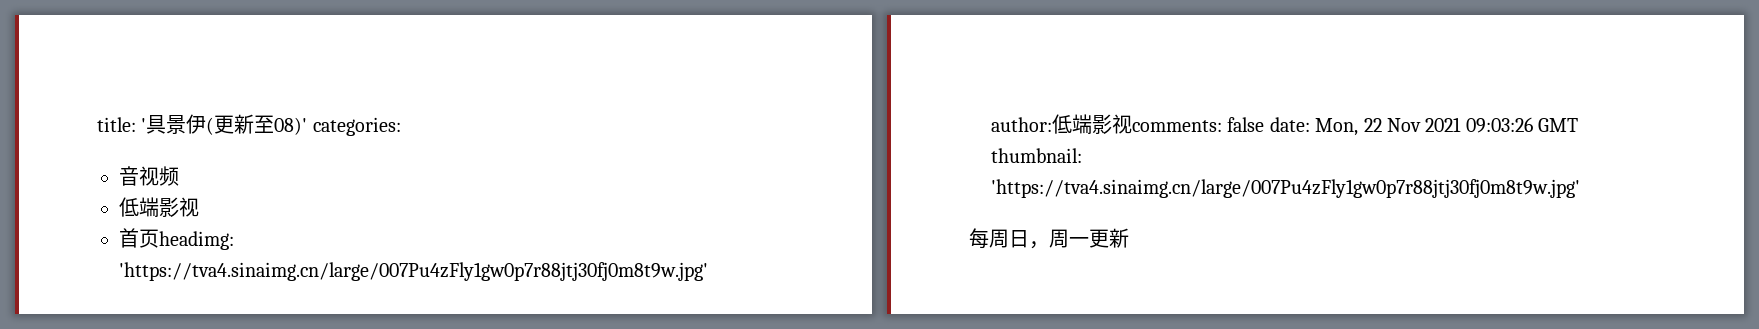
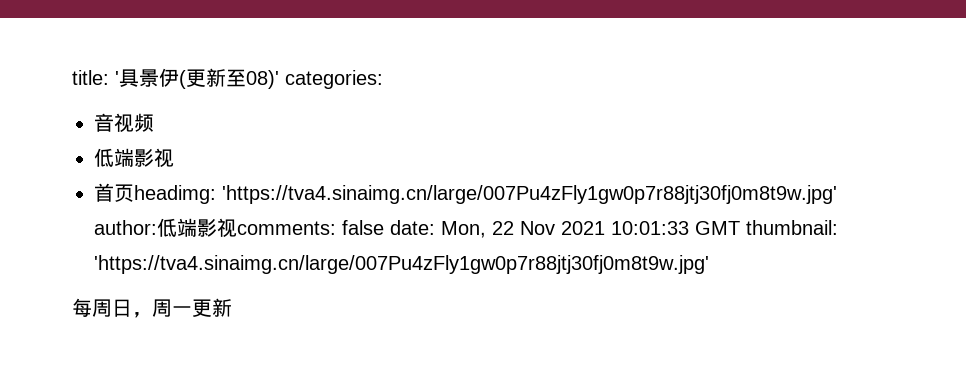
- 首页headimg: 'https://tva4.sinaimg.cn/large/007Pu4zFly1gw0p7r88jtj30fj0m8t9w.jpg' author:低端影视comments: false date: Mon, 22 Nov 2021 09:03:26 GMT thumbnail: 'https://tva4.sinaimg.cn/large/007Pu4zFly1gw0p7r88jtj30fj0m8t9w.jpg'
+ 首页headimg: 'https://tva4.sinaimg.cn/large/007Pu4zFly1gw0p7r88jtj30fj0m8t9w.jpg' author:低端影视comments: false date: Mon, 22 Nov 2021 10:01:33 GMT thumbnail: 'https://tva4.sinaimg.cn/large/007Pu4zFly1gw0p7r88jtj30fj0m8t9w.jpg'

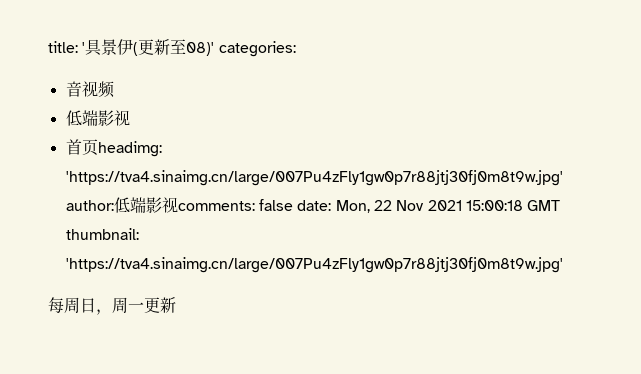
- 首页headimg: 'https://tva4.sinaimg.cn/large/007Pu4zFly1gw0p7r88jtj30fj0m8t9w.jpg' author:低端影视comments: false date: Mon, 22 Nov 2021 10:01:33 GMT thumbnail: 'https://tva4.sinaimg.cn/large/007Pu4zFly1gw0p7r88jtj30fj0m8t9w.jpg'
+ 首页headimg: 'https://tva4.sinaimg.cn/large/007Pu4zFly1gw0p7r88jtj30fj0m8t9w.jpg' author:低端影视comments: false date: Mon, 22 Nov 2021 15:00:18 GMT thumbnail: 'https://tva4.sinaimg.cn/large/007Pu4zFly1gw0p7r88jtj30fj0m8t9w.jpg'

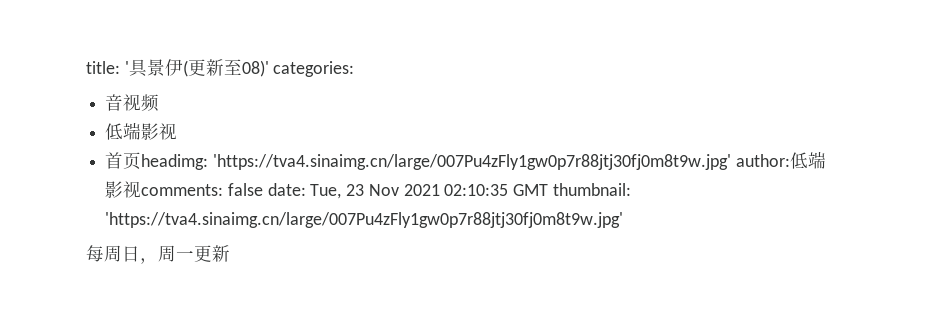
- 首页headimg: 'https://tva4.sinaimg.cn/large/007Pu4zFly1gw0p7r88jtj30fj0m8t9w.jpg' author:低端影视comments: false date: Mon, 22 Nov 2021 15:00:18 GMT thumbnail: 'https://tva4.sinaimg.cn/large/007Pu4zFly1gw0p7r88jtj30fj0m8t9w.jpg'
+ 首页headimg: 'https://tva4.sinaimg.cn/large/007Pu4zFly1gw0p7r88jtj30fj0m8t9w.jpg' author:低端影视comments: false date: Tue, 23 Nov 2021 02:10:35 GMT thumbnail: 'https://tva4.sinaimg.cn/large/007Pu4zFly1gw0p7r88jtj30fj0m8t9w.jpg'

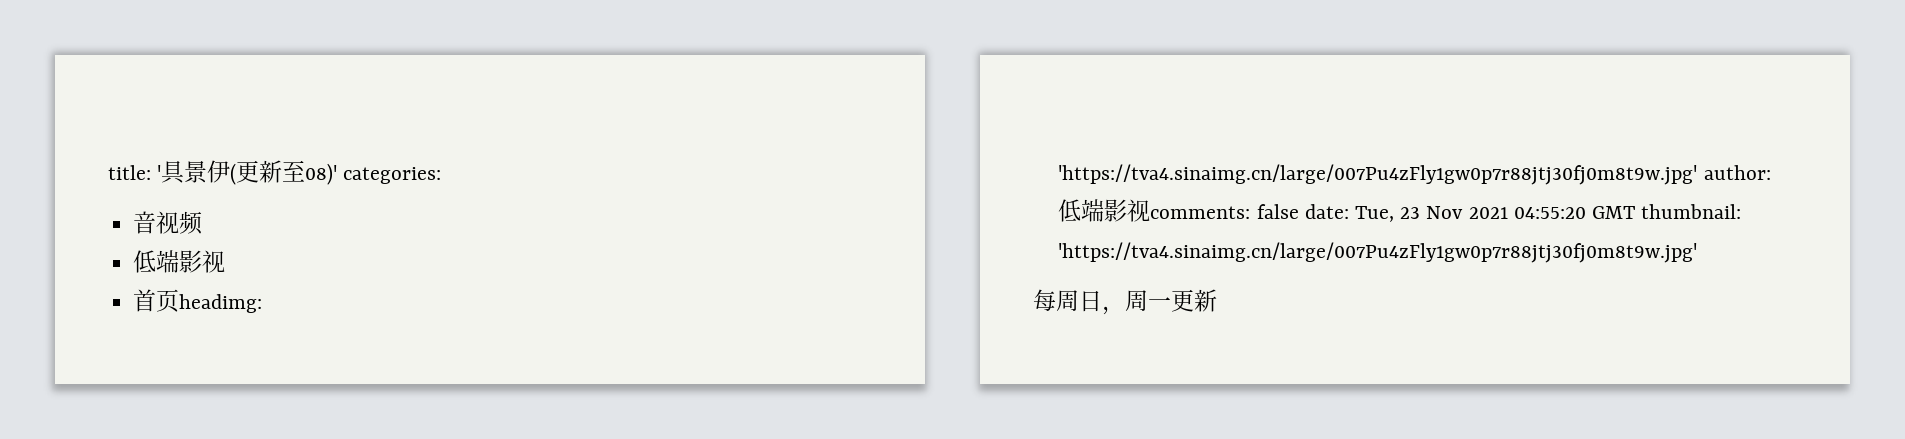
- 首页headimg: 'https://tva4.sinaimg.cn/large/007Pu4zFly1gw0p7r88jtj30fj0m8t9w.jpg' author:低端影视comments: false date: Tue, 23 Nov 2021 02:10:35 GMT thumbnail: 'https://tva4.sinaimg.cn/large/007Pu4zFly1gw0p7r88jtj30fj0m8t9w.jpg'
+ 首页headimg: 'https://tva4.sinaimg.cn/large/007Pu4zFly1gw0p7r88jtj30fj0m8t9w.jpg' author:低端影视comments: false date: Tue, 23 Nov 2021 04:55:20 GMT thumbnail: 'https://tva4.sinaimg.cn/large/007Pu4zFly1gw0p7r88jtj30fj0m8t9w.jpg'

